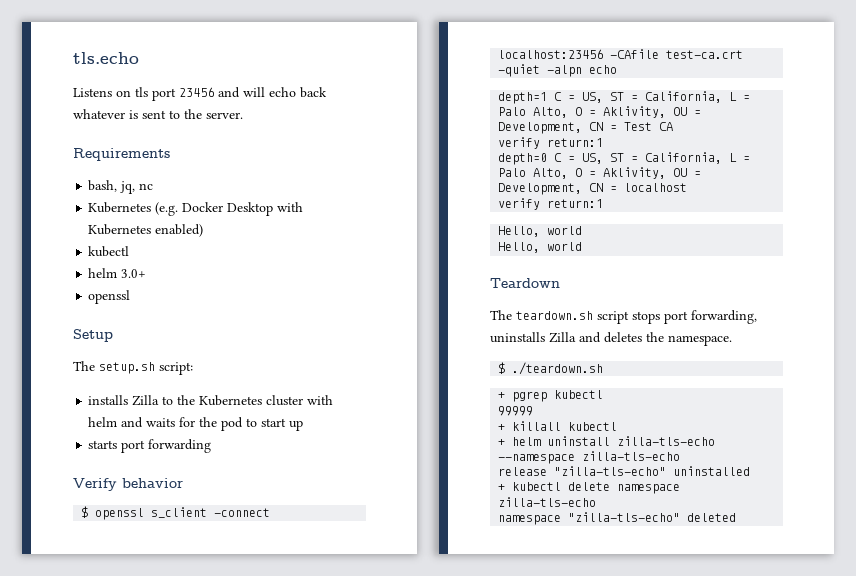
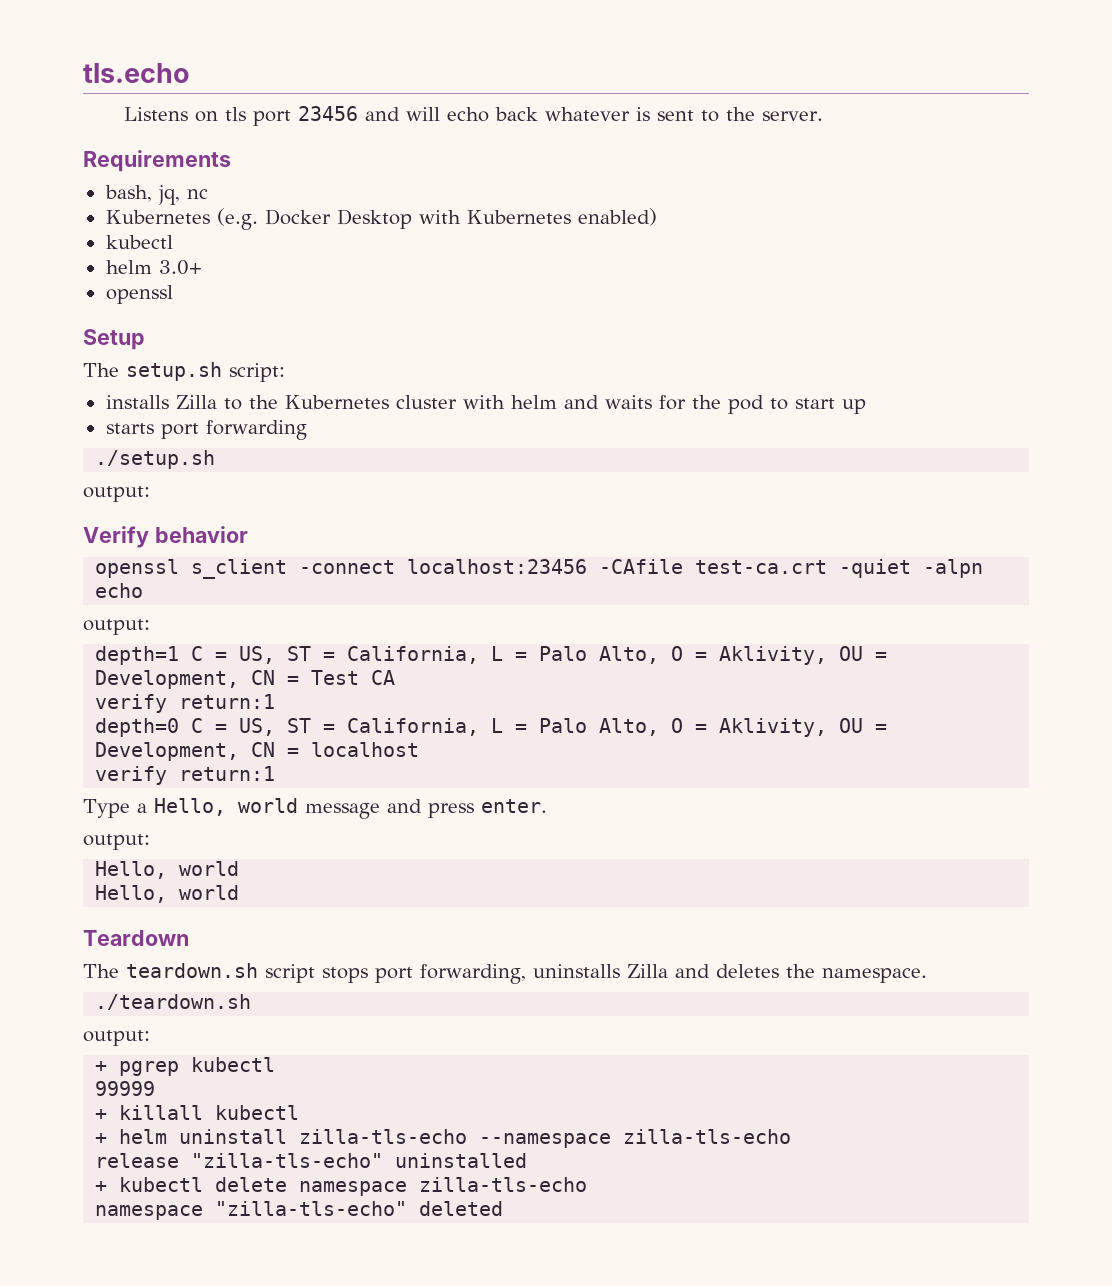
+ ./setup.sh
+ output:
- $ openssl s_client -connect localhost:23456 -CAfile test-ca.crt -quiet -alpn echo
+ openssl s_client -connect localhost:23456 -CAfile test-ca.crt -quiet -alpn echo
+ output:
+ Type a Hello, world message and press enter.
+ output:
- $ ./teardown.sh
+ ./teardown.sh
+ output:

